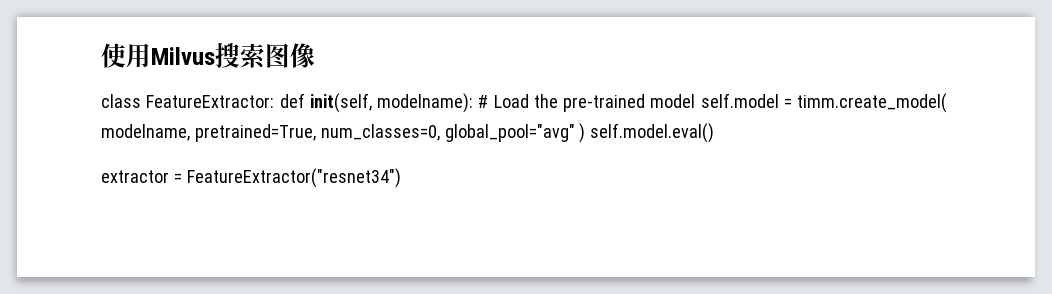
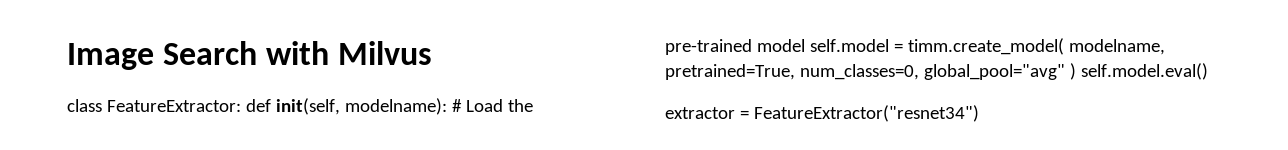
- 使用Milvus搜索图像
+ Image Search with Milvus

